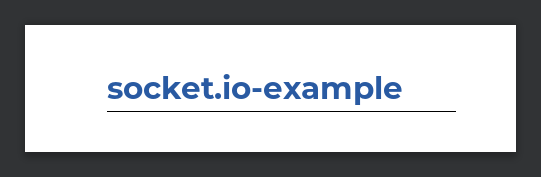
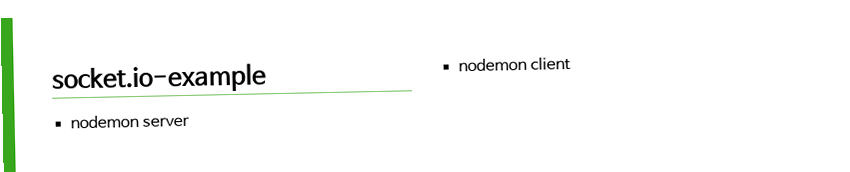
+ nodemon server
+ nodemon client

